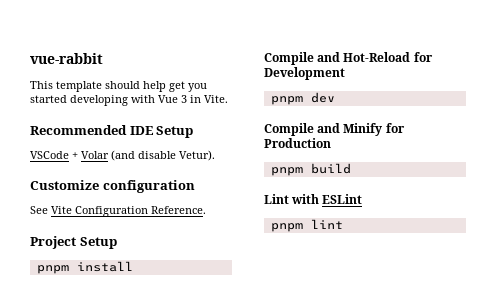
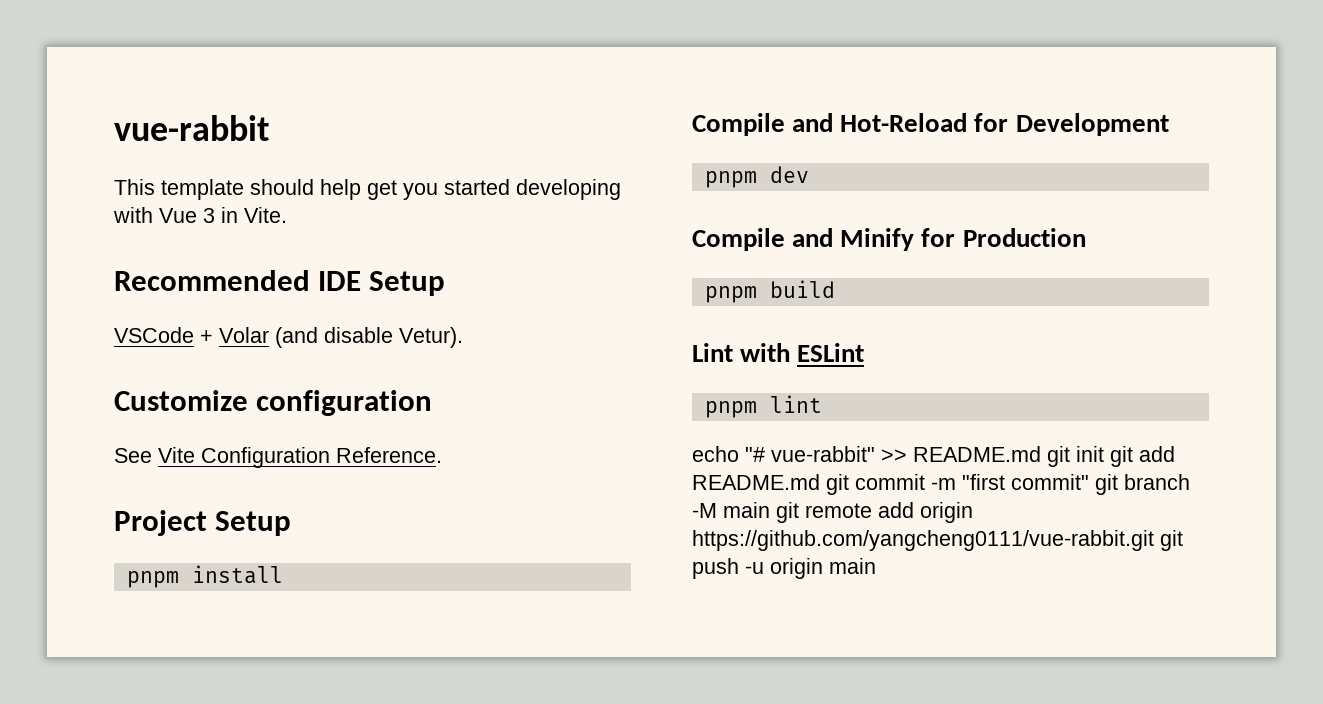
+ echo "# vue-rabbit" >> README.md git init git add README.md git commit -m "first commit" git branch -M main git remote add origin https://github.com/yangcheng0111/vue-rabbit.git git push -u origin main

